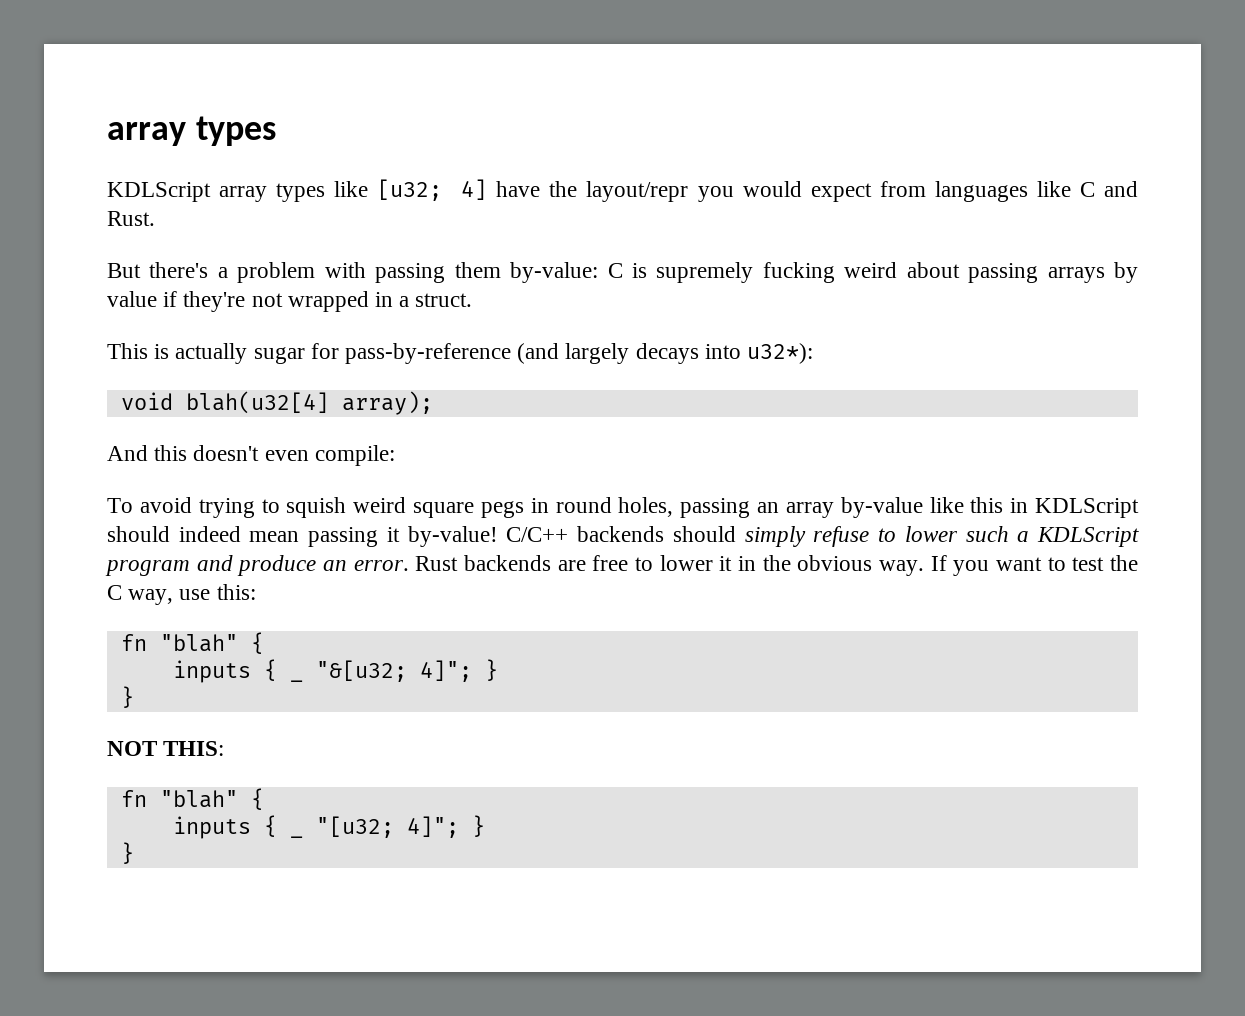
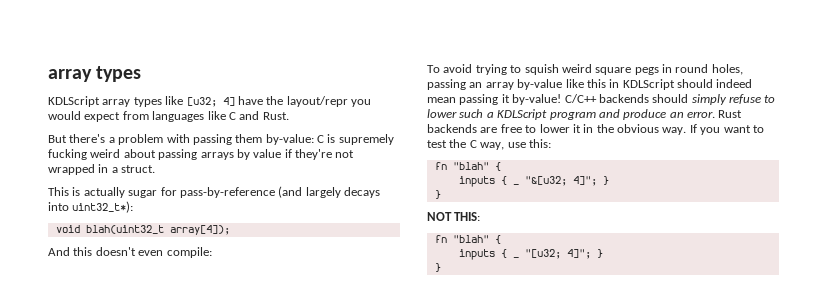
- This is actually sugar for pass-by-reference (and largely decays into u32*):
+ This is actually sugar for pass-by-reference (and largely decays into uint32_t*):
- void blah(u32[4] array);
+ void blah(uint32_t array[4]);

